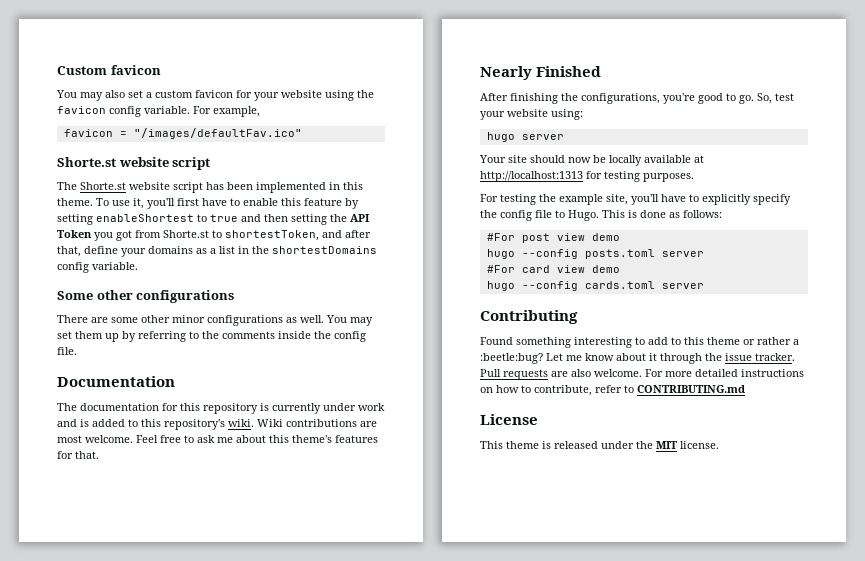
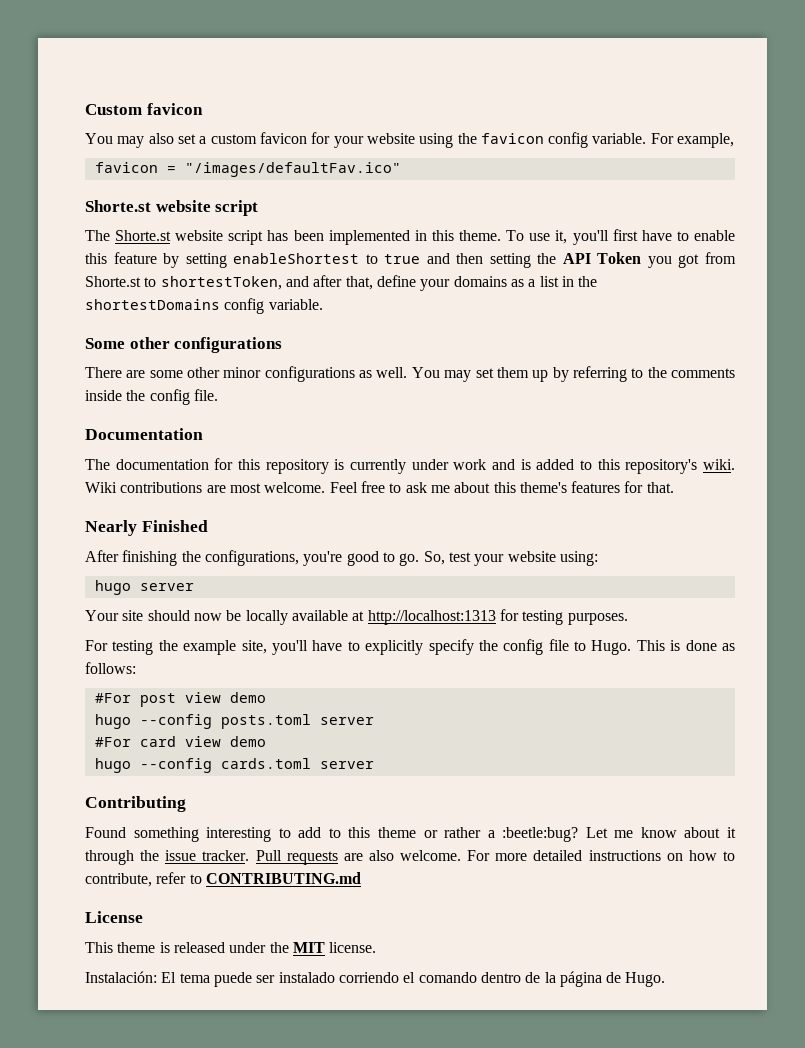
+ Instalación: El tema puede ser instalado corriendo el comando dentro de la página de Hugo.

